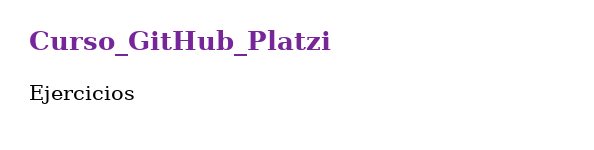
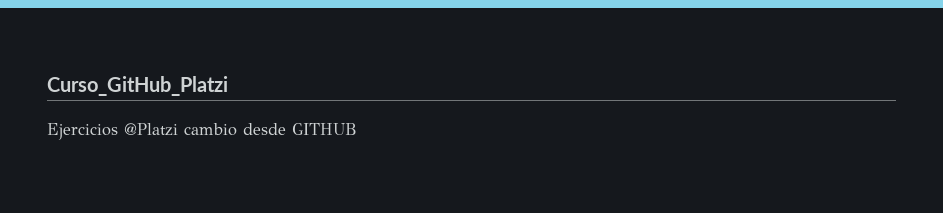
- Ejercicios
+ Ejercicios @Platzi cambio desde GITHUB

